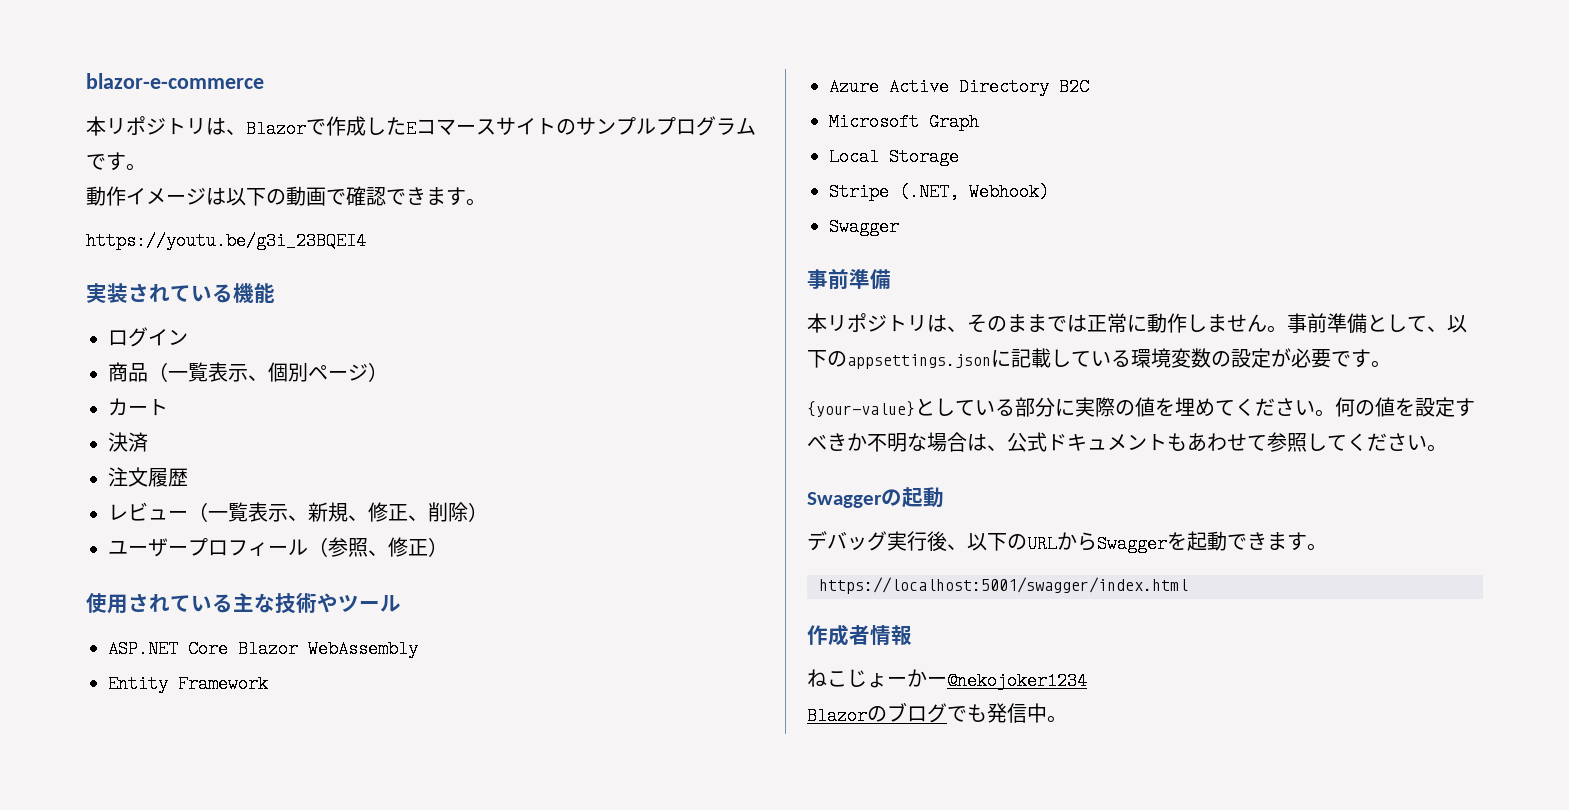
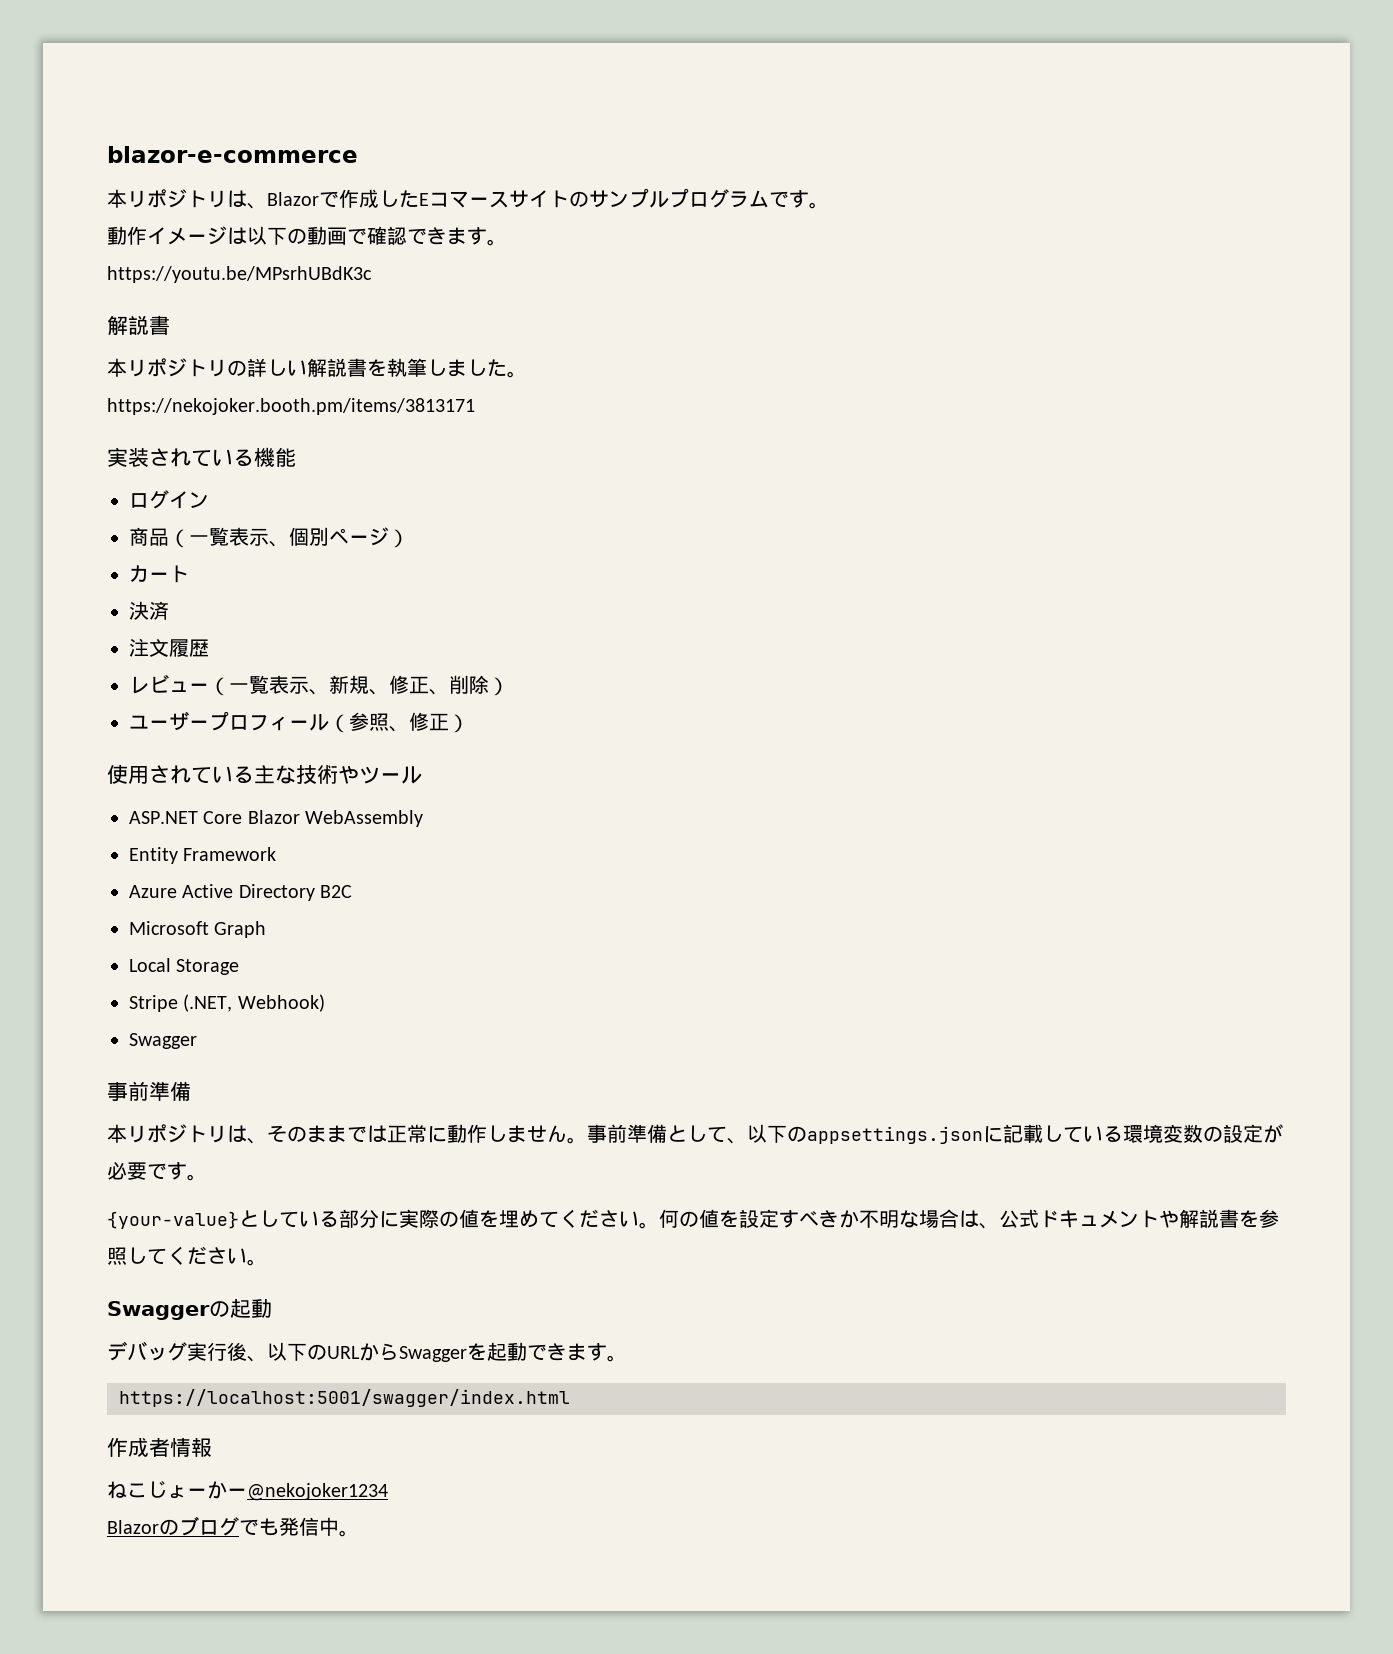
- https://youtu.be/g3i_23BQEI4
+ https://youtu.be/MPsrhUBdK3c
+ 解説書
+ 本リポジトリの詳しい解説書を執筆しました。
+ https://nekojoker.booth.pm/items/3813171
- 何の値を設定すべきか不明な場合は、公式ドキュメントもあわせて参照してください。
+ 何の値を設定すべきか不明な場合は、公式ドキュメントや解説書を参照してください。

